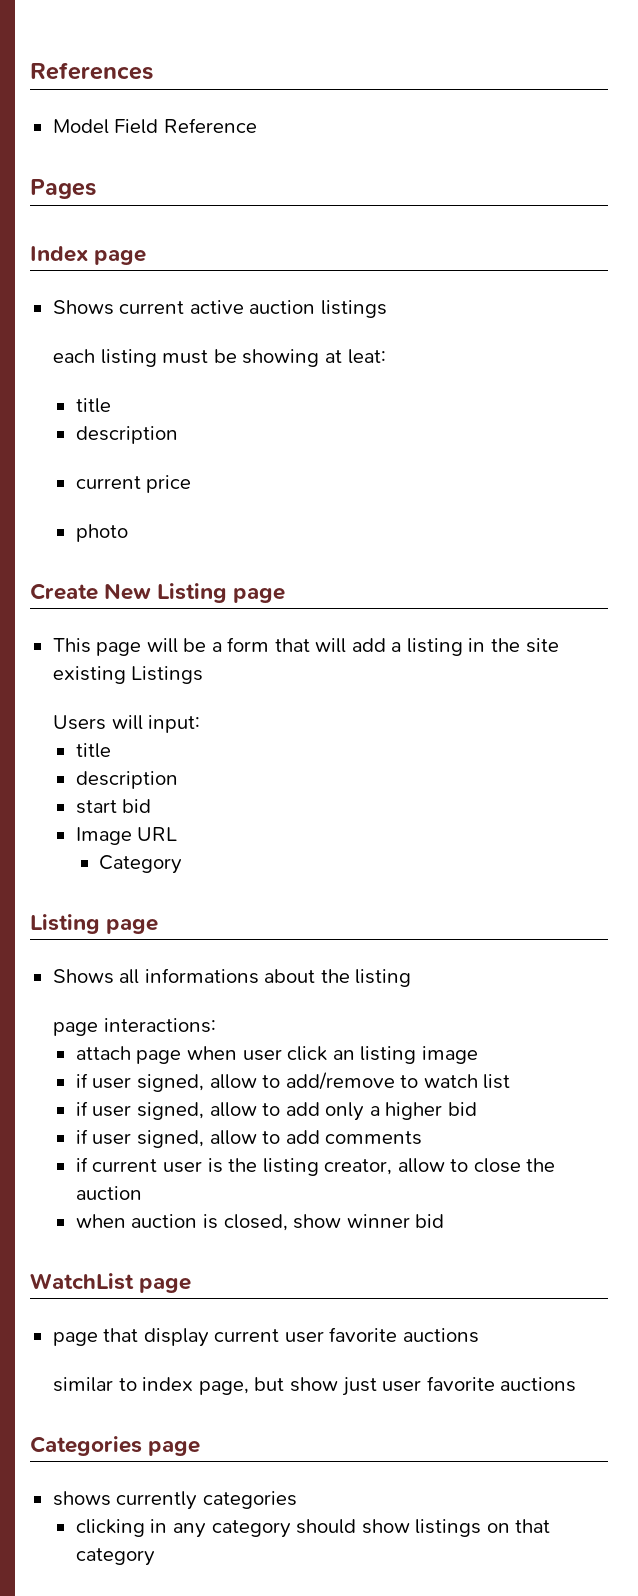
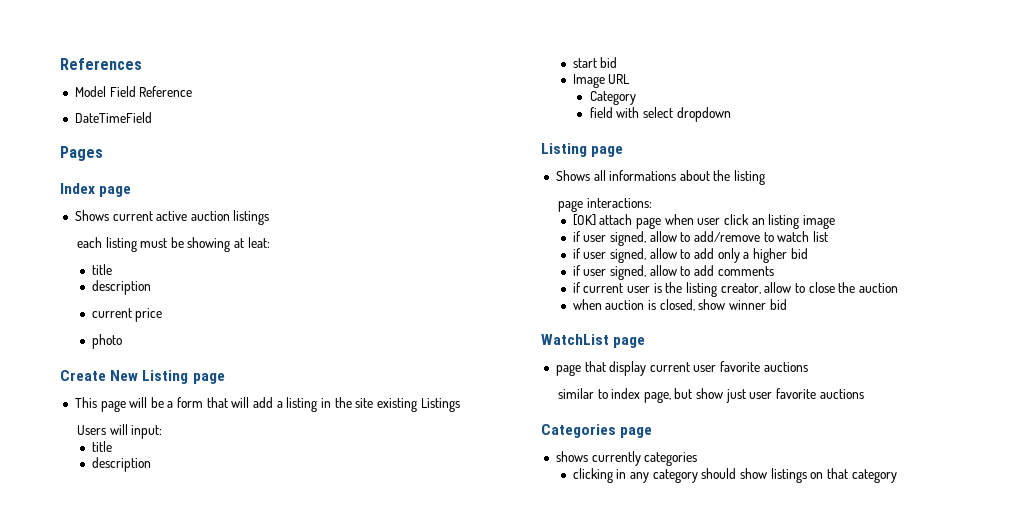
+ DateTimeField
+ field with select dropdown
- attach page when user click an listing image
+ [OK] attach page when user click an listing image

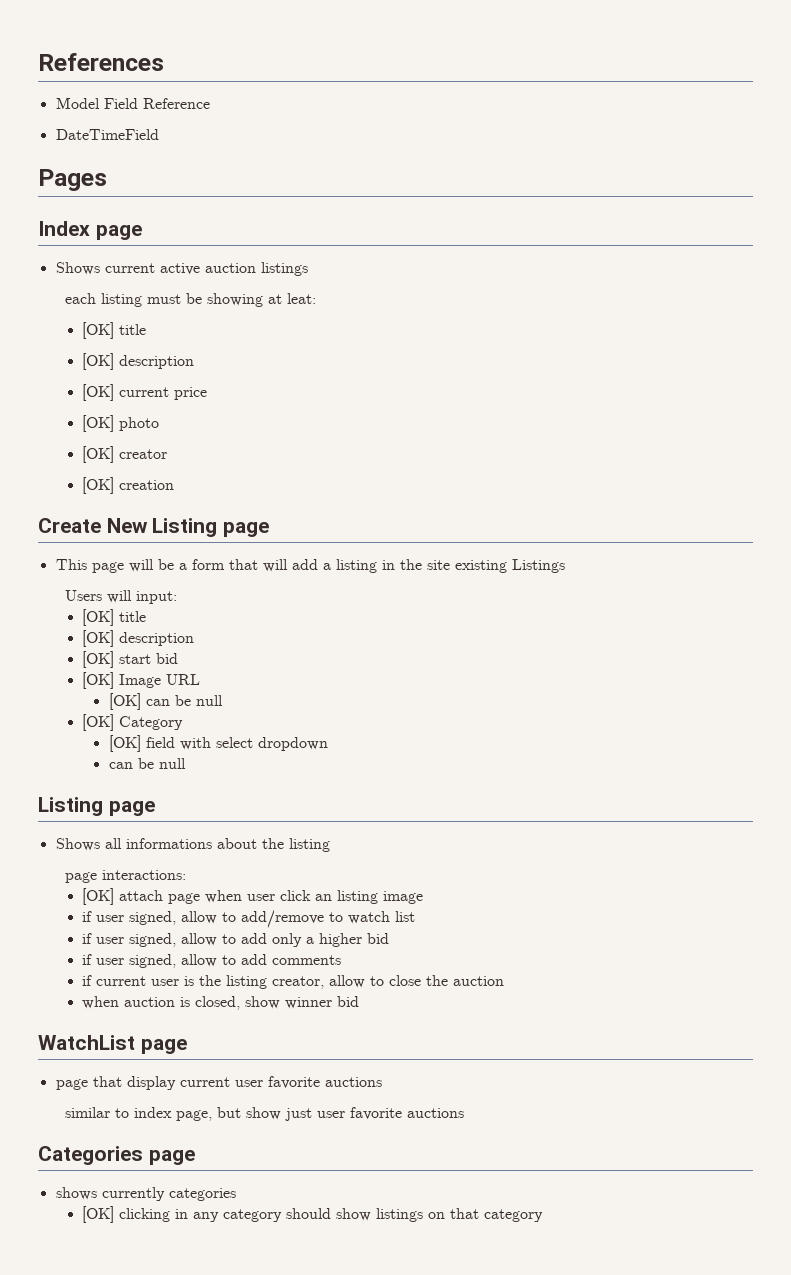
  each listing must be showing at leat:
- title
- description
- current price
+ [OK] title
+ [OK] description
+ [OK] current price
- photo
+ [OK] photo
+ [OK] creator
+ [OK] creation
  Users will input:
- title
- description
- start bid
+ [OK] title
+ [OK] description
+ [OK] start bid
- Image URL
+ [OK] Image URL
- Category
+ [OK] can be null
+ [OK] Category
- field with select dropdown
+ [OK] field with select dropdown
+ can be null
- clicking in any category should show listings on that category
+ [OK] clicking in any category should show listings on that category

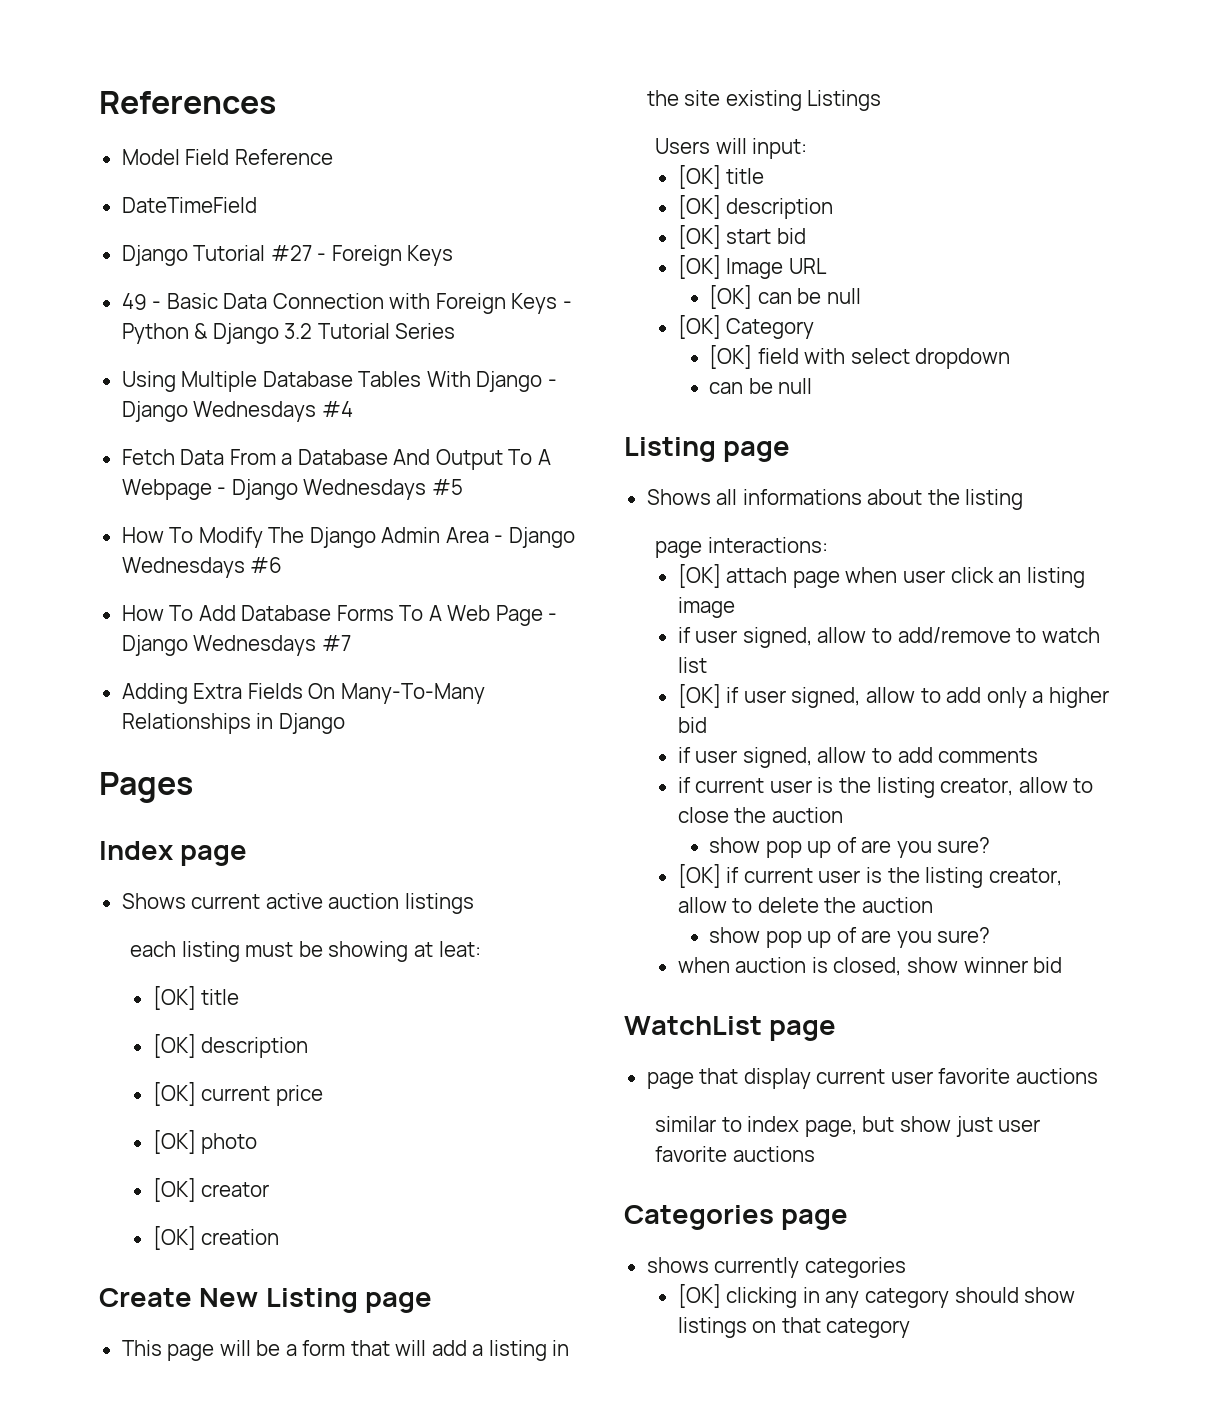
+ Django Tutorial #27 - Foreign Keys
+ 49 - Basic Data Connection with Foreign Keys - Python & Django 3.2 Tutorial Series
+ Using Multiple Database Tables With Django - Django Wednesdays #4
+ Fetch Data From a Database And Output To A Webpage - Django Wednesdays #5
+ How To Modify The Django Admin Area - Django Wednesdays #6
+ How To Add Database Forms To A Web Page - Django Wednesdays #7
+ Adding Extra Fields On Many-To-Many Relationships in Django
- if user signed, allow to add only a higher bid
+ [OK] if user signed, allow to add only a higher bid
  if current user is the listing creator, allow to close the auction
+ show pop up of are you sure?
+ [OK] if current user is the listing creator, allow to delete the auction
+ show pop up of are you sure?

